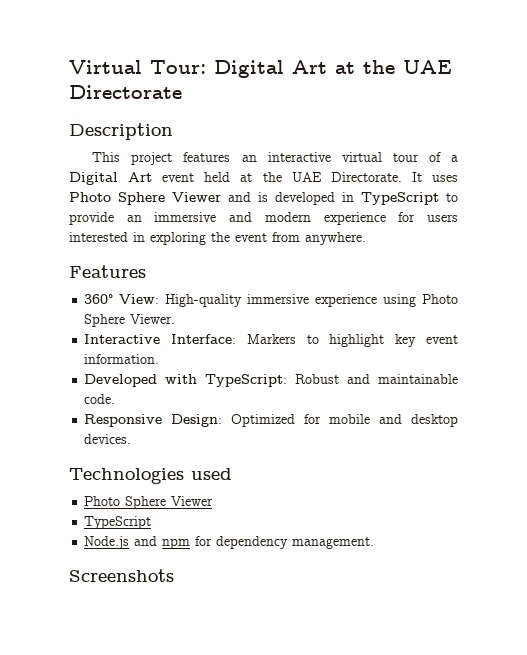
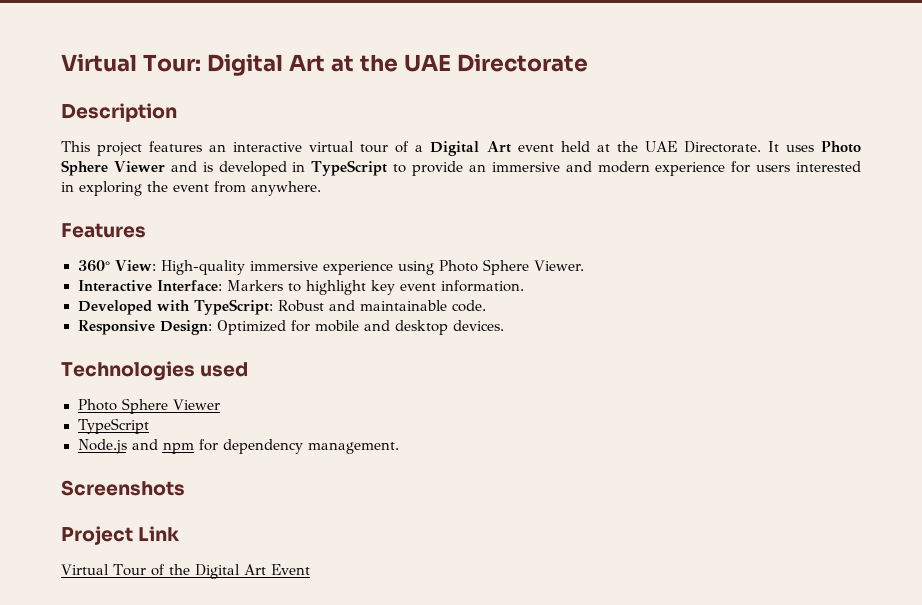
+ Project Link
+ Virtual Tour of the Digital Art Event

